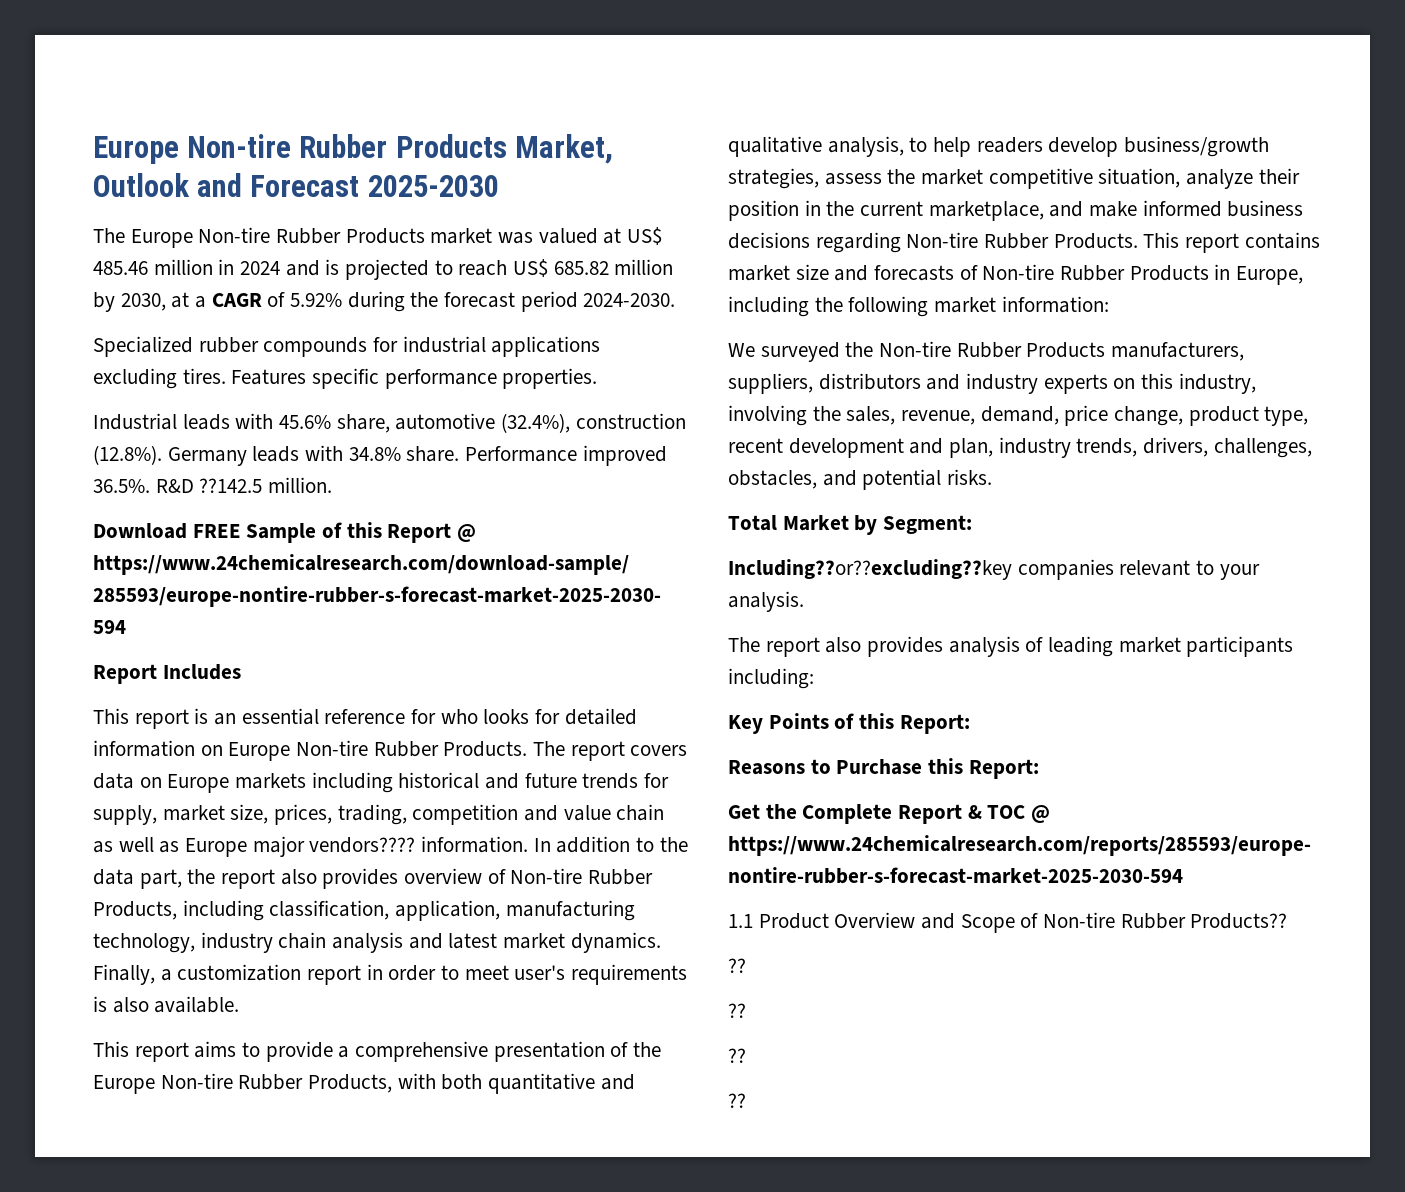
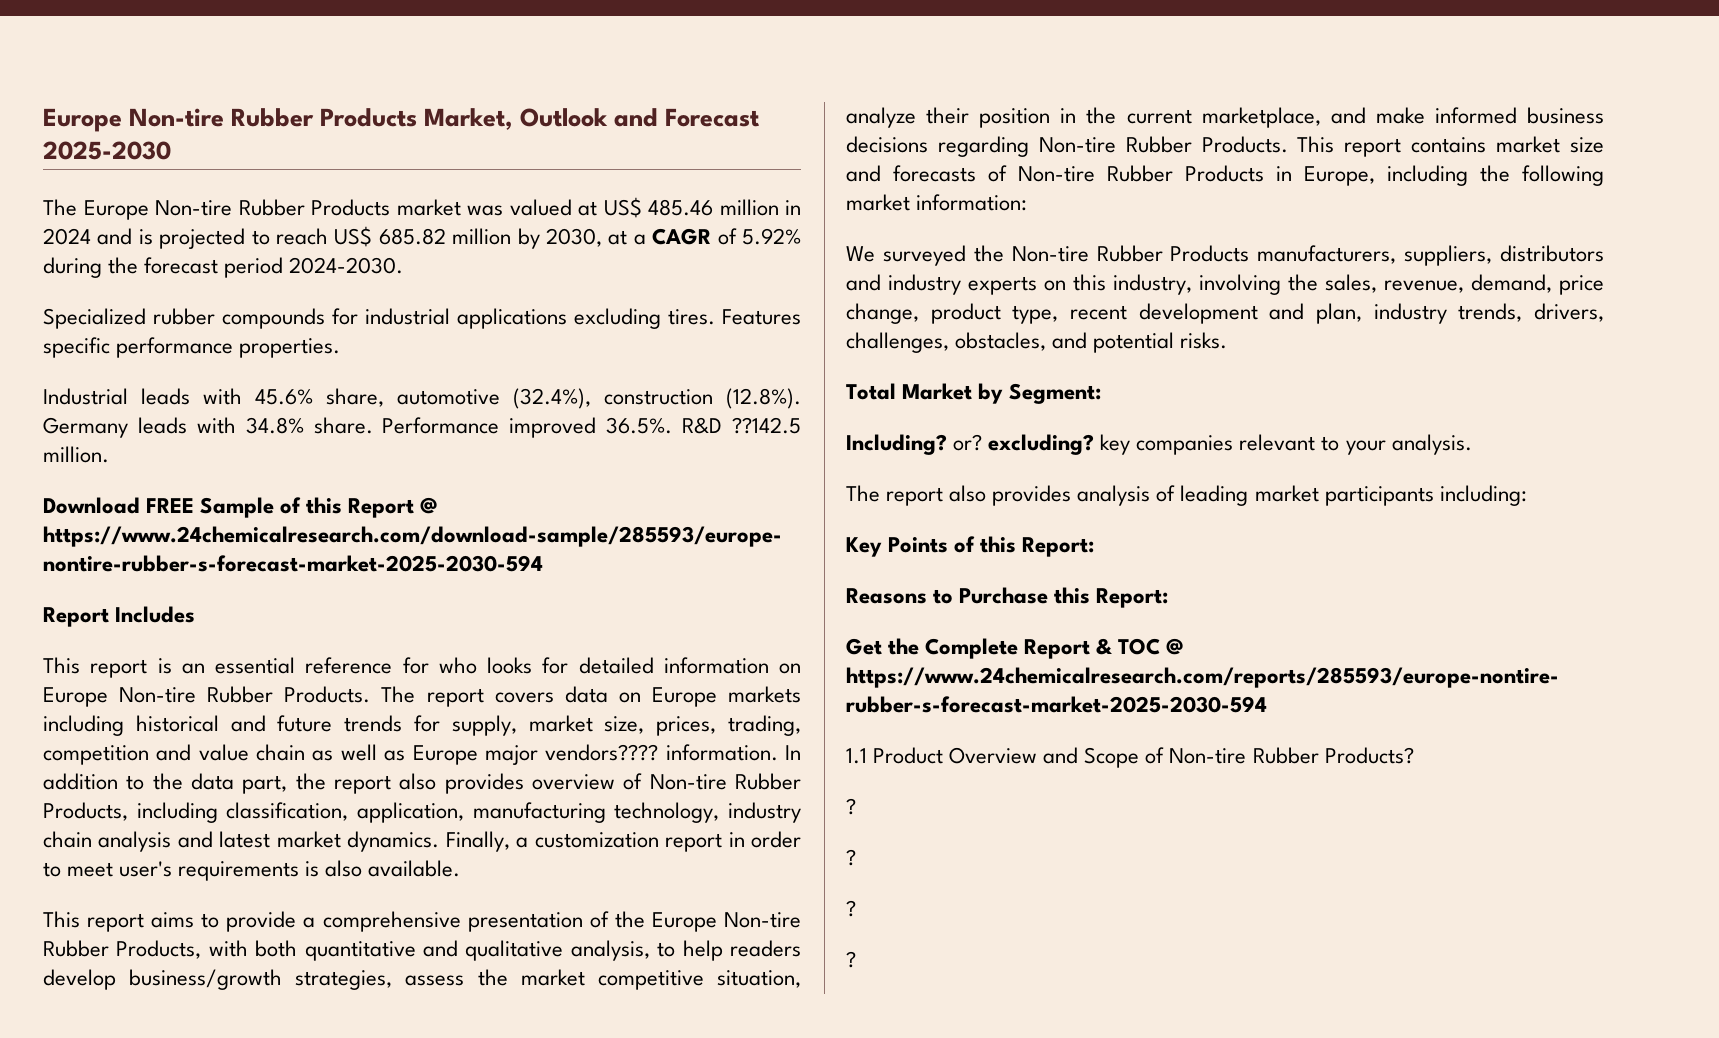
- Including??or??excluding??key companies relevant to your analysis.
+ Including? or? excluding? key companies relevant to your analysis.
- 1.1 Product Overview and Scope of Non-tire Rubber Products??
- ??
- ??
- ??
- ??
+ 1.1 Product Overview and Scope of Non-tire Rubber Products?
+ ?
+ ?
+ ?
+ ?

